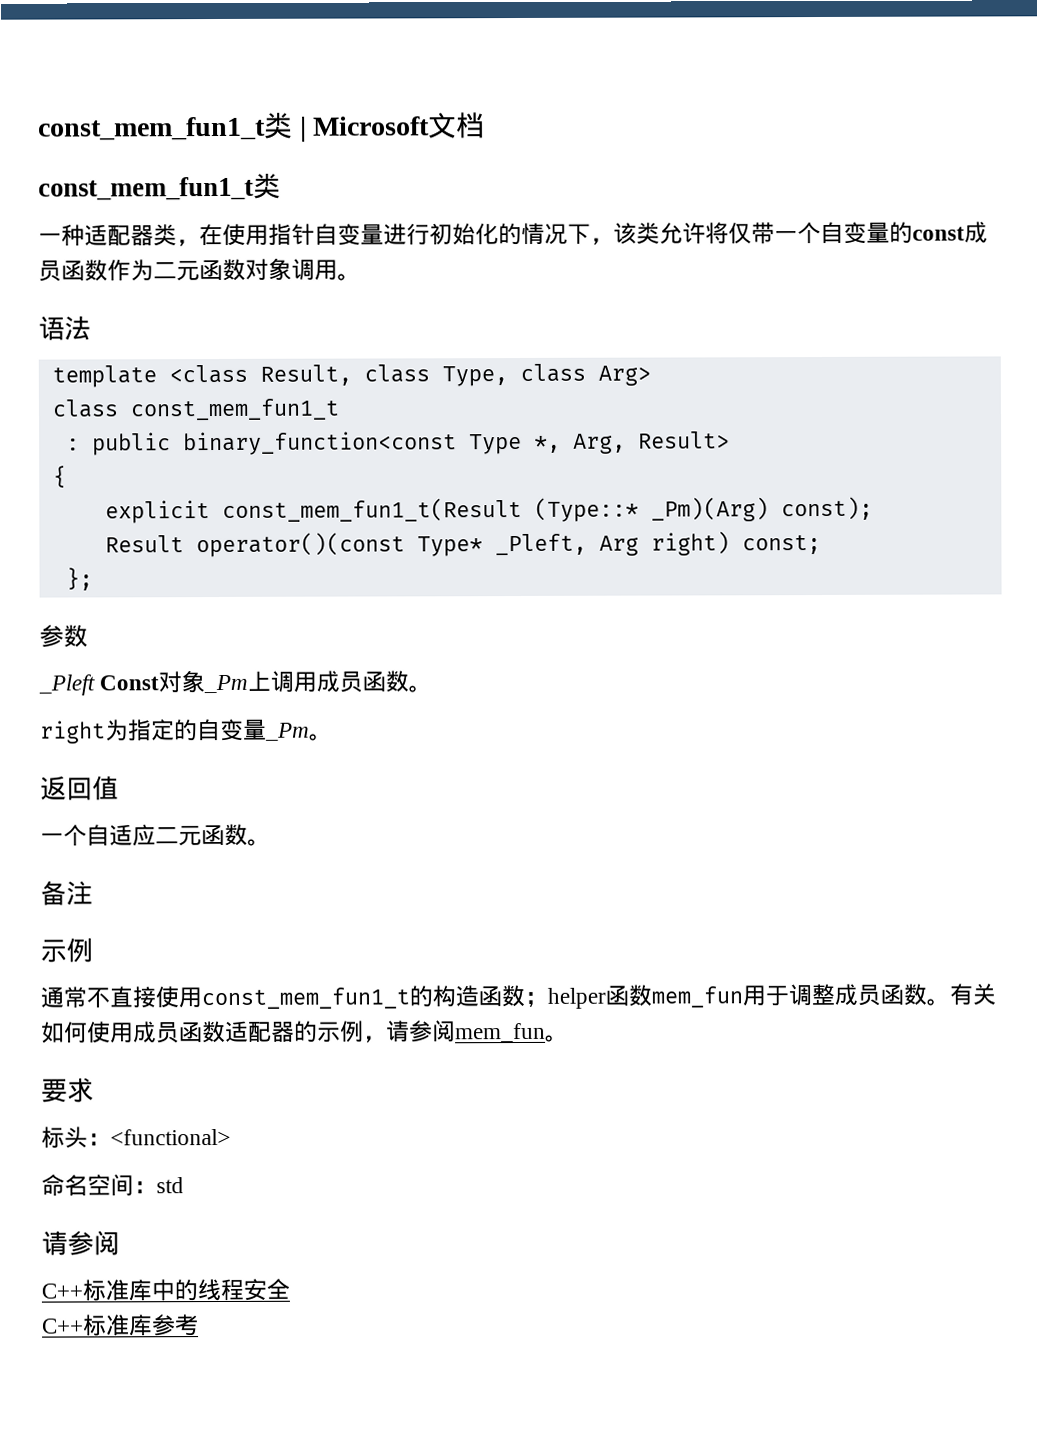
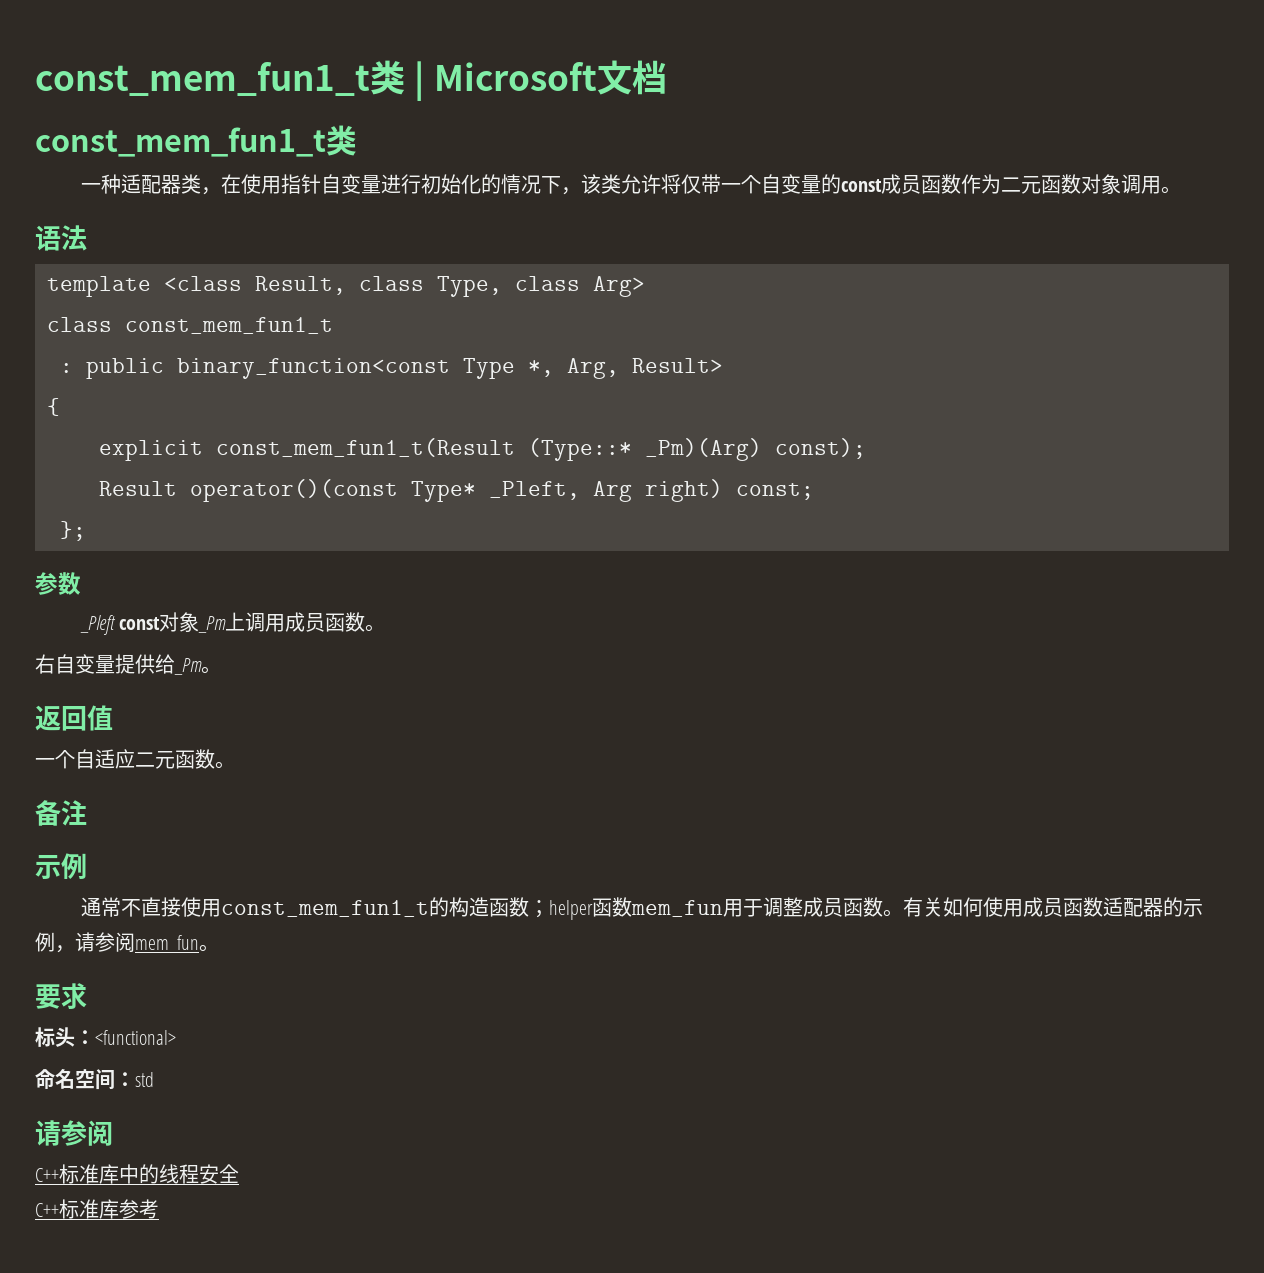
- _Pleft Const对象_Pm上调用成员函数。
+ _Pleft const对象_Pm上调用成员函数。
- right为指定的自变量_Pm。
+ 右自变量提供给_Pm。

